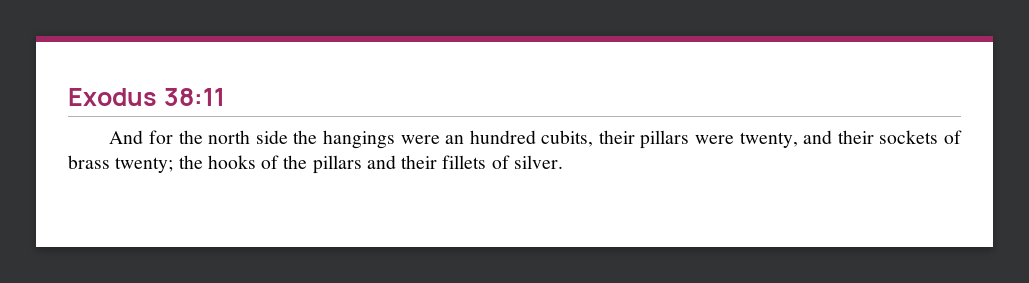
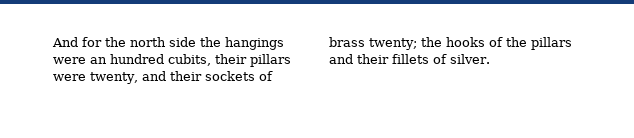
- Exodus 38:11

